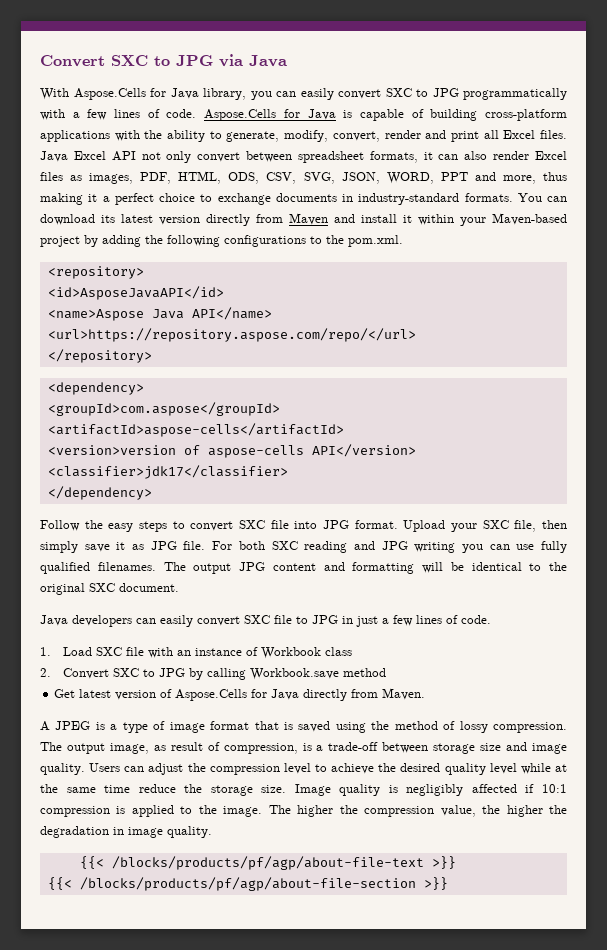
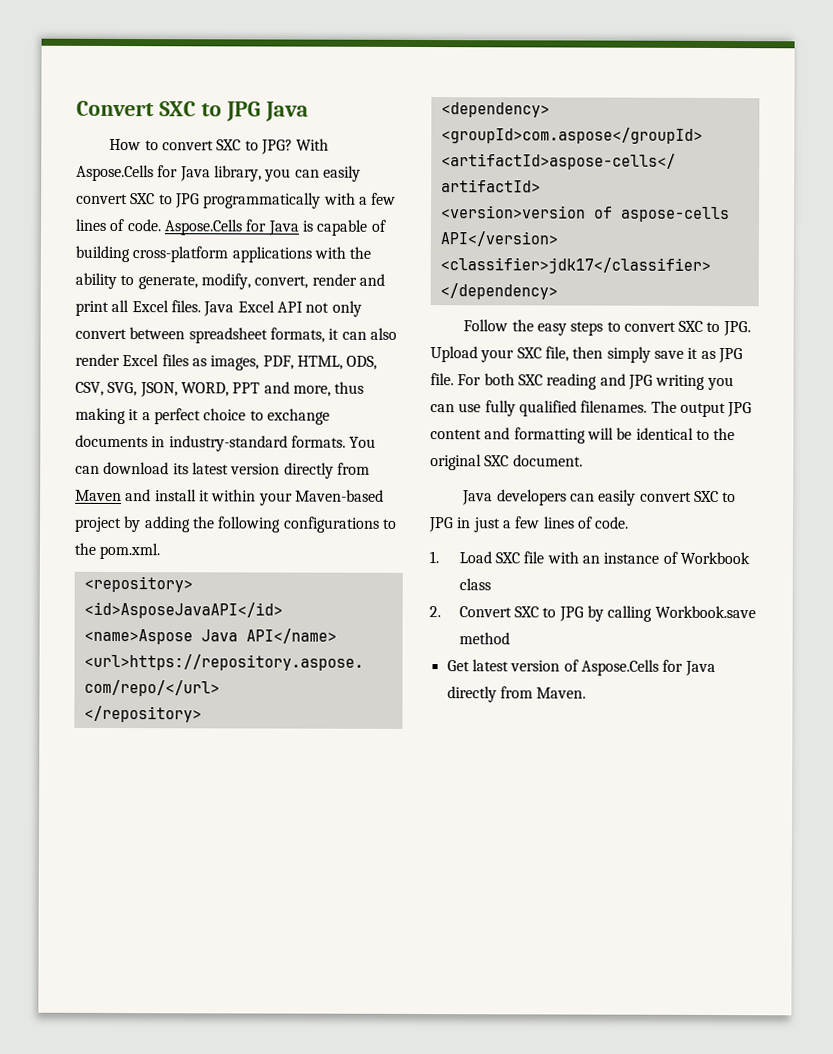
- Convert SXC to JPG via Java
+ Convert SXC to JPG Java
+ How to convert SXC to JPG?
- Follow the easy steps to convert SXC file into JPG format. Upload your SXC file, then simply save it as JPG file.
+ Follow the easy steps to convert SXC to JPG. Upload your SXC file, then simply save it as JPG file.
- Java developers can easily convert SXC file to JPG in just a few lines of code.
+ Java developers can easily convert SXC to JPG in just a few lines of code.
- A JPEG is a type of image format that is saved using the method of lossy compression. The output image, as result of compression, is a trade-off between storage size and image quality. Users can adjust the compression level to achieve the desired quality level while at the same time reduce the storage size. Image quality is negligibly affected if 10:1 compression is applied to the image. The higher the compression value, the higher the degradation in image quality.
- {{< /blocks/products/pf/agp/about-file-text >}}
- {{< /blocks/products/pf/agp/about-file-section >}}

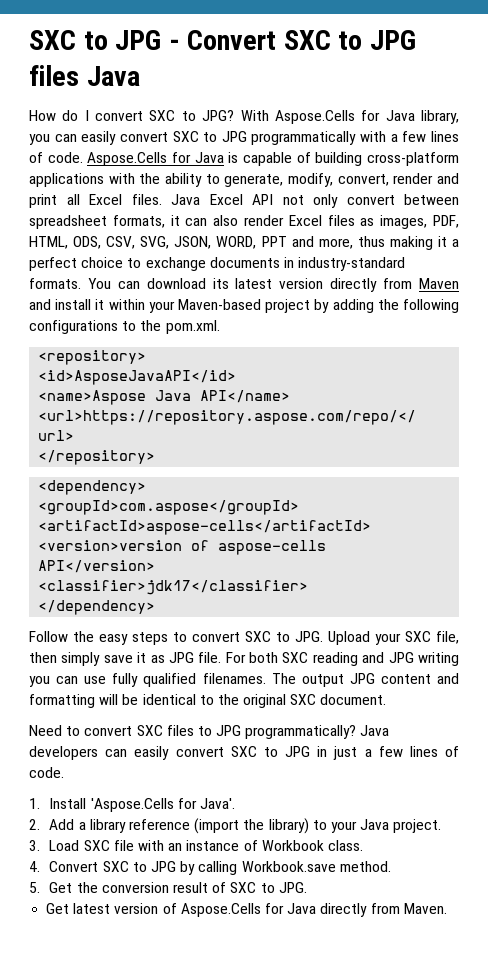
- Convert SXC to JPG Java
+ SXC to JPG - Convert SXC to JPG files Java
- How to convert SXC to JPG?
+ How do I convert SXC to JPG?
+ Need to convert SXC files to JPG programmatically?
- 1. Load SXC file with an instance of Workbook class
- 2. Convert SXC to JPG by calling Workbook.save method
+ 1. Install 'Aspose.Cells for Java'.
+ 2. Add a library reference (import the library) to your Java project.
+ 3. Load SXC file with an instance of Workbook class.
+ 4. Convert SXC to JPG by calling Workbook.save method.
+ 5. Get the conversion result of SXC to JPG.

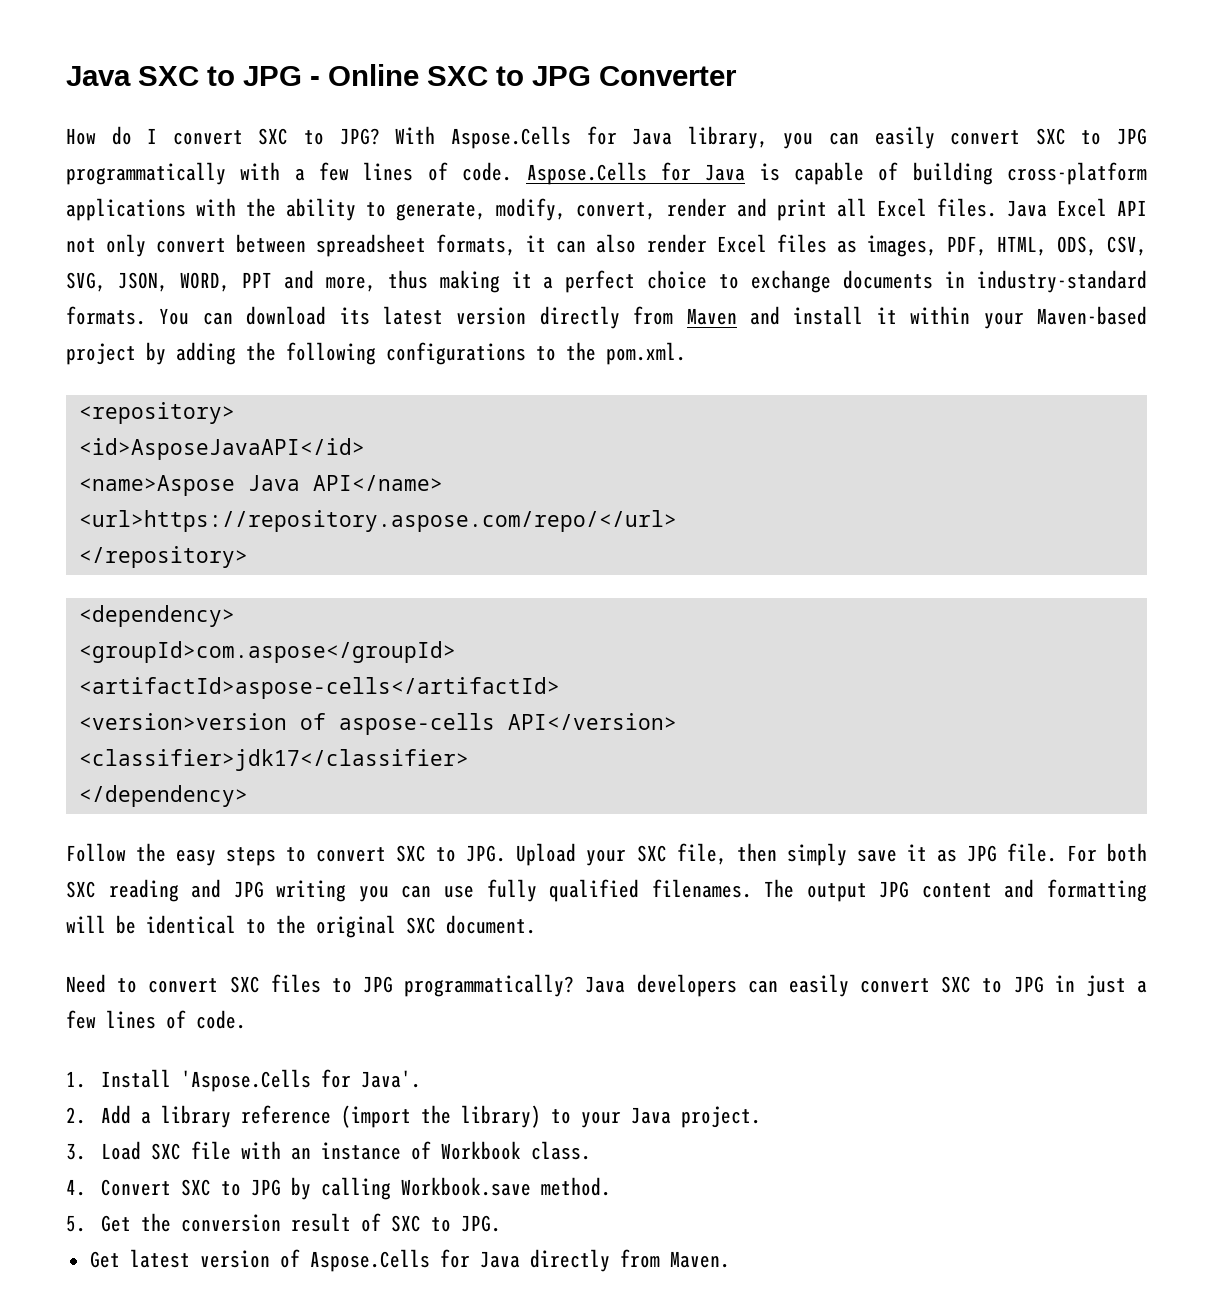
- SXC to JPG - Convert SXC to JPG files Java
+ Java SXC to JPG - Online SXC to JPG Converter

